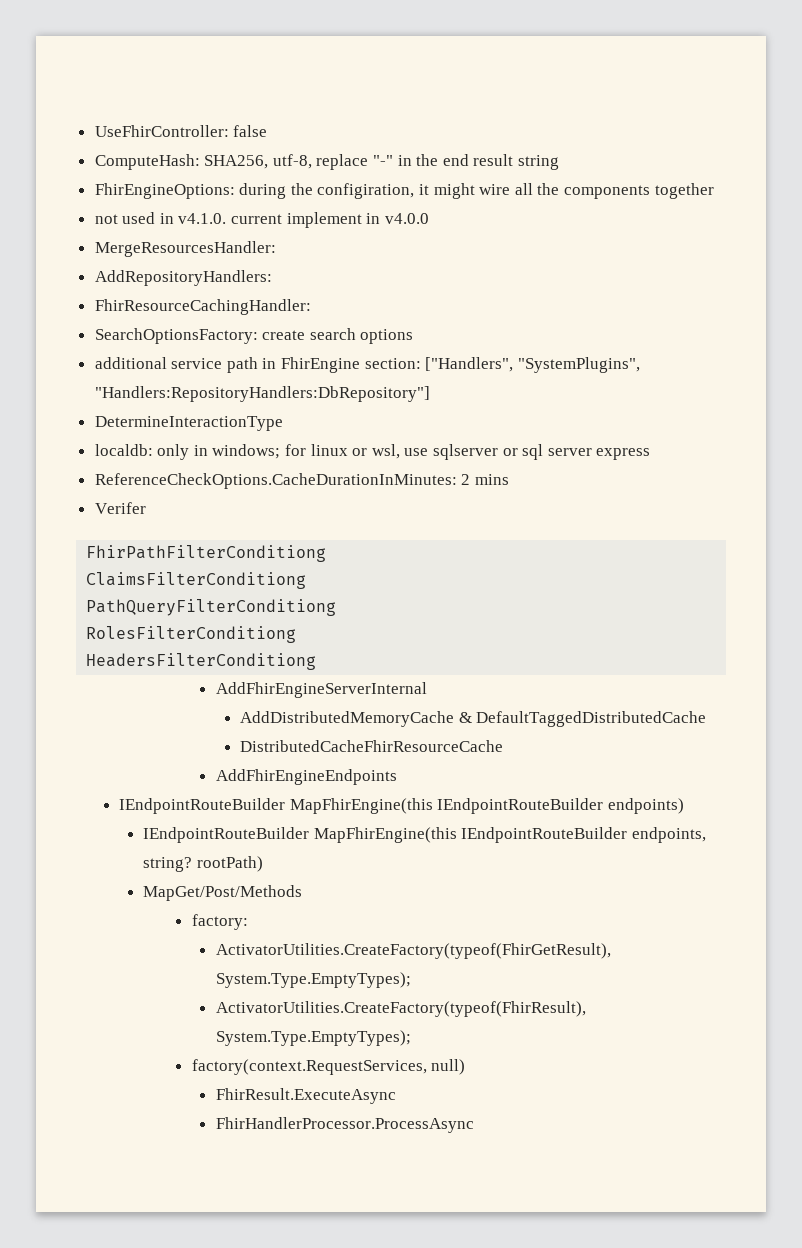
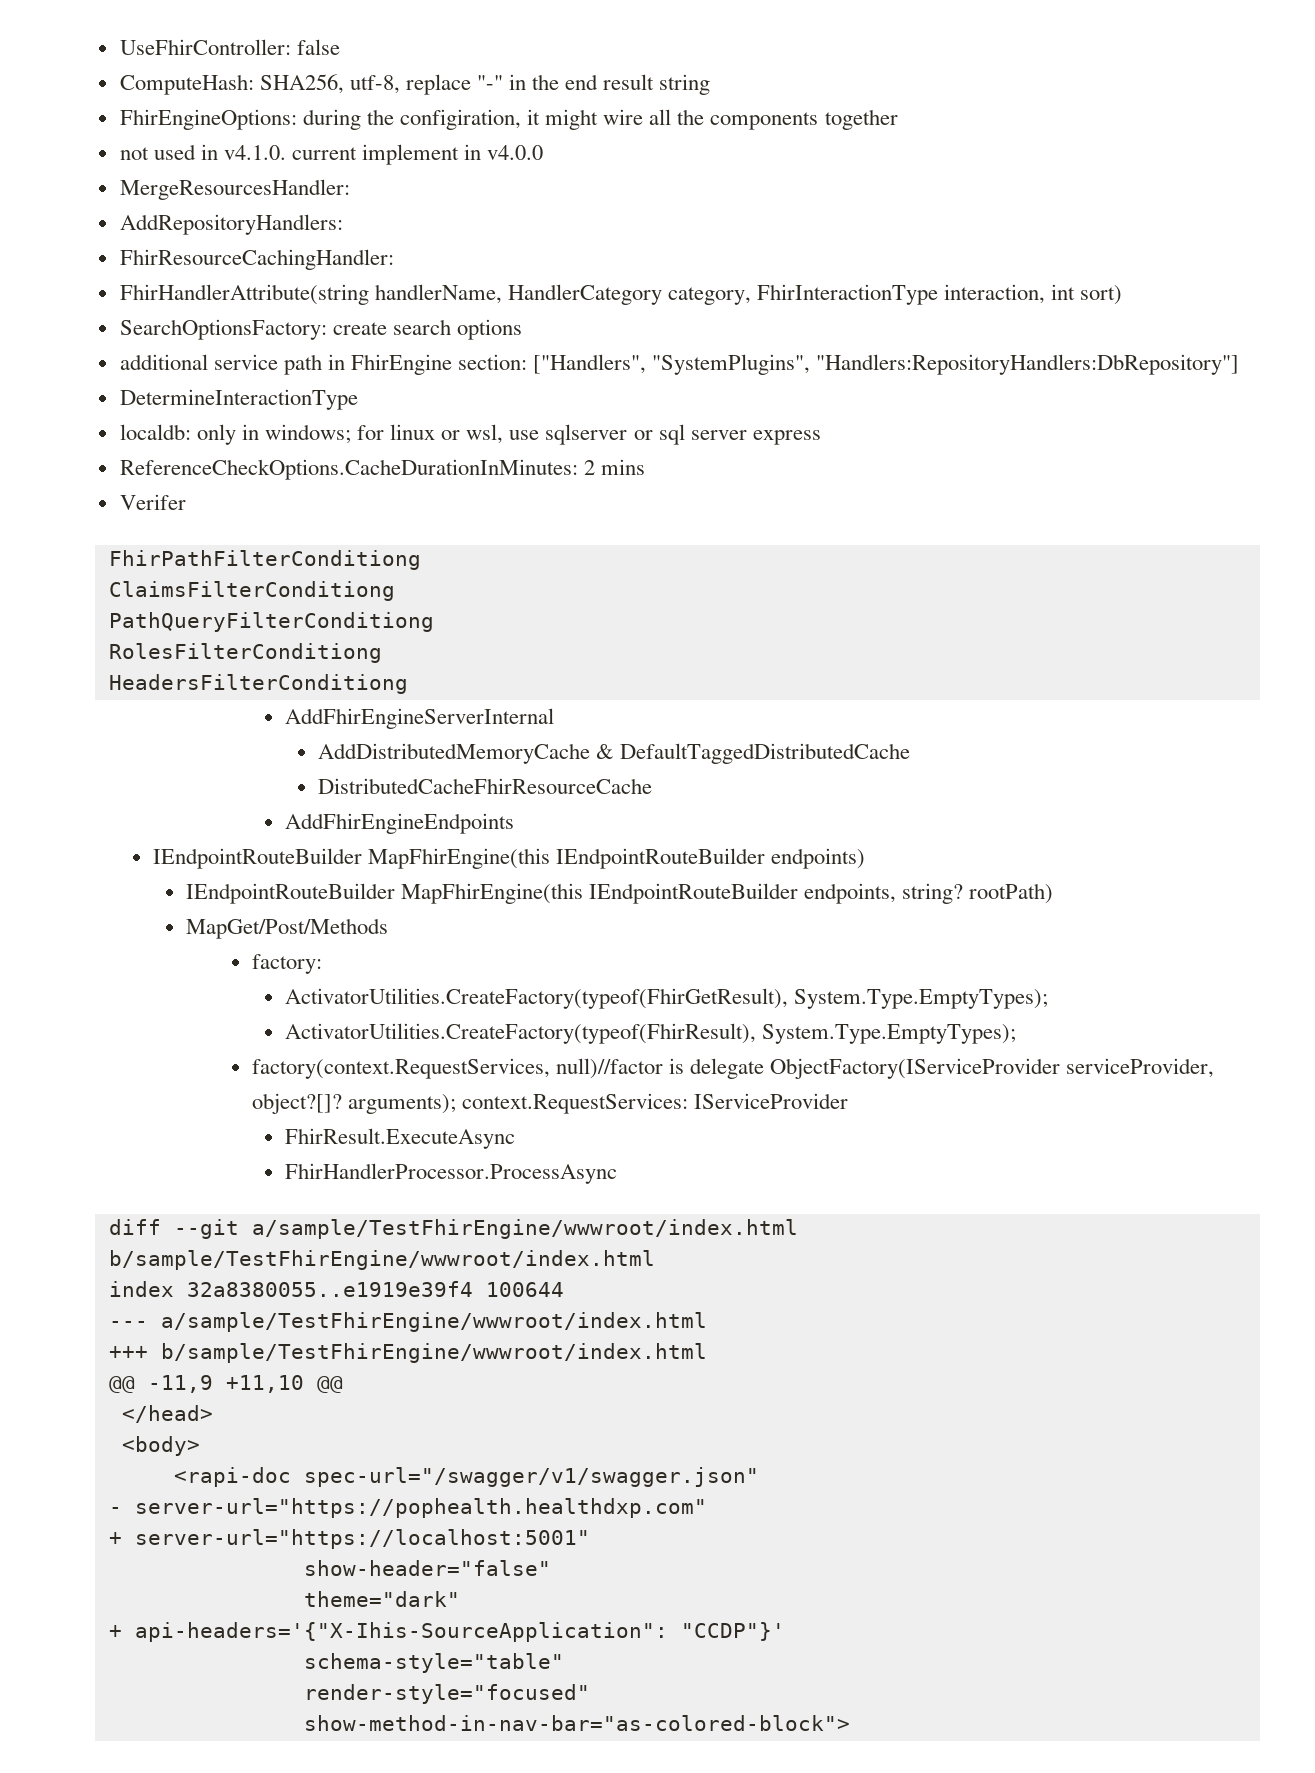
+ FhirHandlerAttribute(string handlerName, HandlerCategory category, FhirInteractionType interaction, int sort)
- factory(context.RequestServices, null)
+ factory(context.RequestServices, null)//factor is delegate ObjectFactory(IServiceProvider serviceProvider, object?[]? arguments); context.RequestServices: IServiceProvider
  FhirResult.ExecuteAsync
  FhirHandlerProcessor.ProcessAsync
+ diff --git a/sample/TestFhirEngine/wwwroot/index.html b/sample/TestFhirEngine/wwwroot/index.html
+ index 32a8380055..e1919e39f4 100644
+ --- a/sample/TestFhirEngine/wwwroot/index.html
+ +++ b/sample/TestFhirEngine/wwwroot/index.html
+ @@ -11,9 +11,10 @@
+ </head>
+ <body>
+ <rapi-doc spec-url="/swagger/v1/swagger.json"
+ - server-url="https://pophealth.healthdxp.com"
+ + server-url="https://localhost:5001"
+ show-header="false"
+ theme="dark"
+ + api-headers='{"X-Ihis-SourceApplication": "CCDP"}'
+ schema-style="table"
+ render-style="focused"
+ show-method-in-nav-bar="as-colored-block">

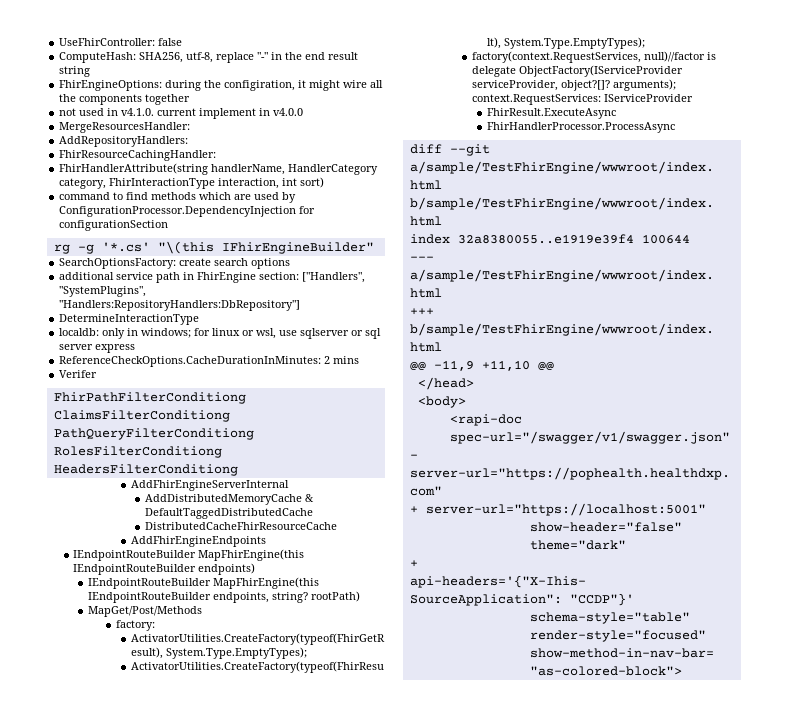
+ command to find methods which are used by ConfigurationProcessor.DependencyInjection for configurationSection
+ rg -g '*.cs' "\(this IFhirEngineBuilder"

